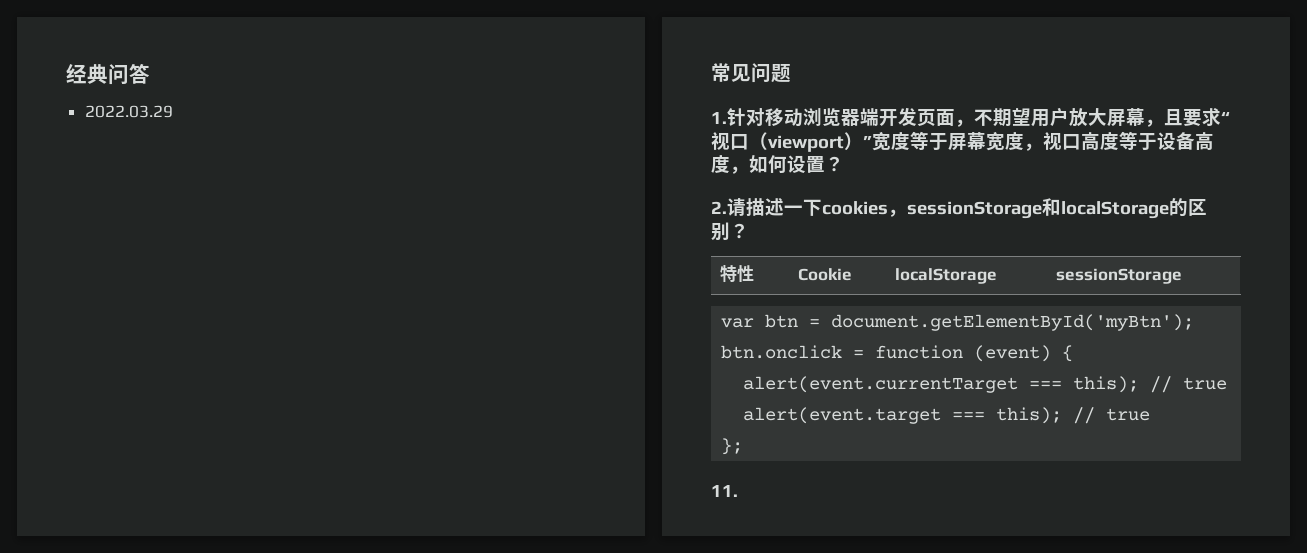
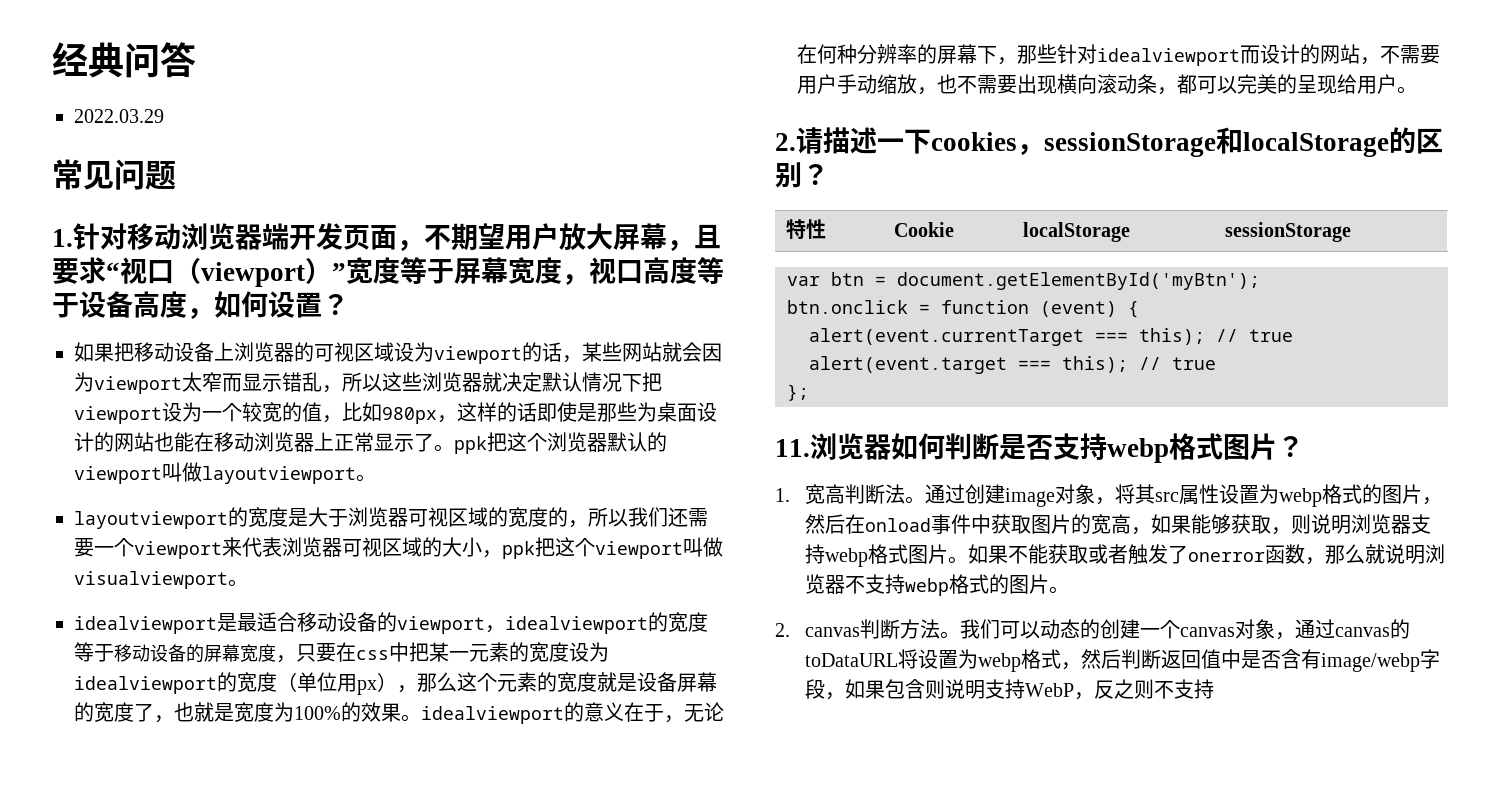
+ 如果把移动设备上浏览器的可视区域设为viewport的话，某些网站就会因为viewport太窄而显示错乱，所以这些浏览器就决定默认情况下把viewport设为一个较宽的值，比如980px，这样的话即使是那些为桌面设计的网站也能在移动浏览器上正常显示了。ppk把这个浏览器默认的viewport叫做layoutviewport。
+ layoutviewport的宽度是大于浏览器可视区域的宽度的，所以我们还需要一个viewport来代表浏览器可视区域的大小，ppk把这个viewport叫做visualviewport。
+ idealviewport是最适合移动设备的viewport，idealviewport的宽度等于移动设备的屏幕宽度，只要在css中把某一元素的宽度设为idealviewport的宽度（单位用px），那么这个元素的宽度就是设备屏幕的宽度了，也就是宽度为100%的效果。idealviewport的意义在于，无论在何种分辨率的屏幕下，那些针对idealviewport而设计的网站，不需要用户手动缩放，也不需要出现横向滚动条，都可以完美的呈现给用户。
- 11.
+ 11.浏览器如何判断是否支持webp格式图片？
+ 1.宽高判断法。通过创建image对象，将其src属性设置为webp格式的图片，然后在onload事件中获取图片的宽高，如果能够获取，则说明浏览器支持webp格式图片。如果不能获取或者触发了onerror函数，那么就说明浏览器不支持webp格式的图片。
+ 2. canvas判断方法。我们可以动态的创建一个canvas对象，通过canvas的toDataURL将设置为webp格式，然后判断返回值中是否含有image/webp字段，如果包含则说明支持WebP，反之则不支持

